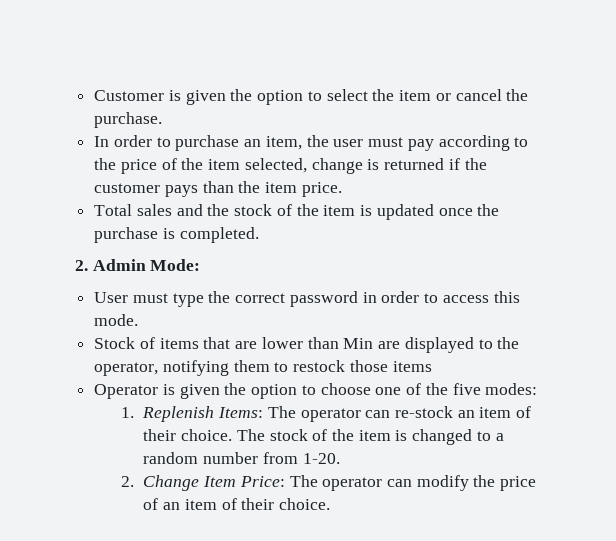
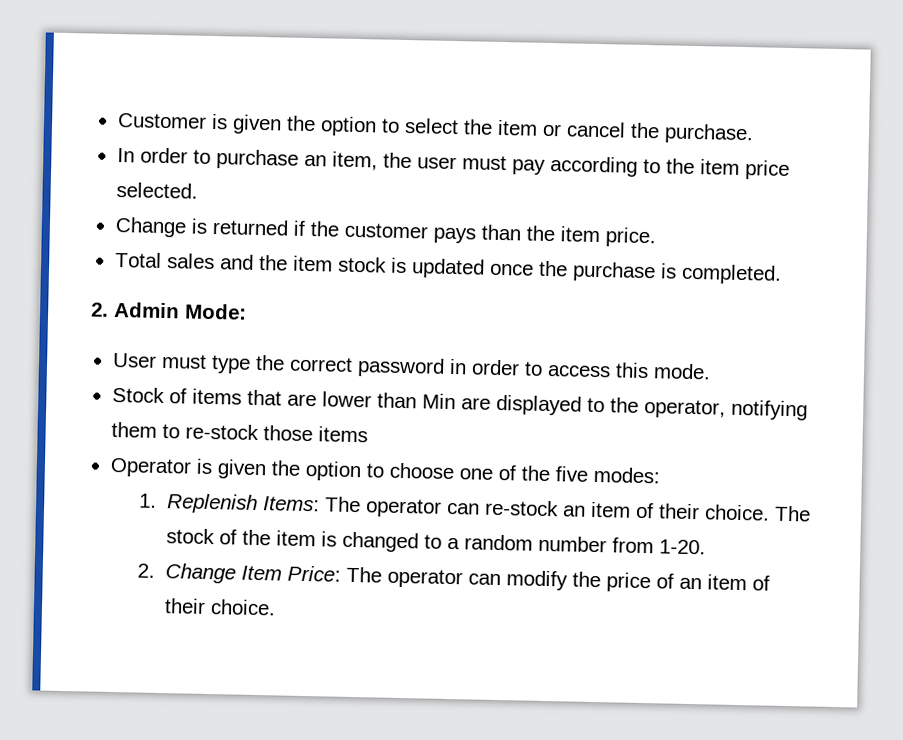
- In order to purchase an item, the user must pay according to the price of the item selected, change is returned if the customer pays than the item price.
+ In order to purchase an item, the user must pay according to the item price selected.
+ Change is returned if the customer pays than the item price.
- Total sales and the stock of the item is updated once the purchase is completed.
+ Total sales and the item stock is updated once the purchase is completed.
- Stock of items that are lower than Min are displayed to the operator, notifying them to restock those items
+ Stock of items that are lower than Min are displayed to the operator, notifying them to re-stock those items

